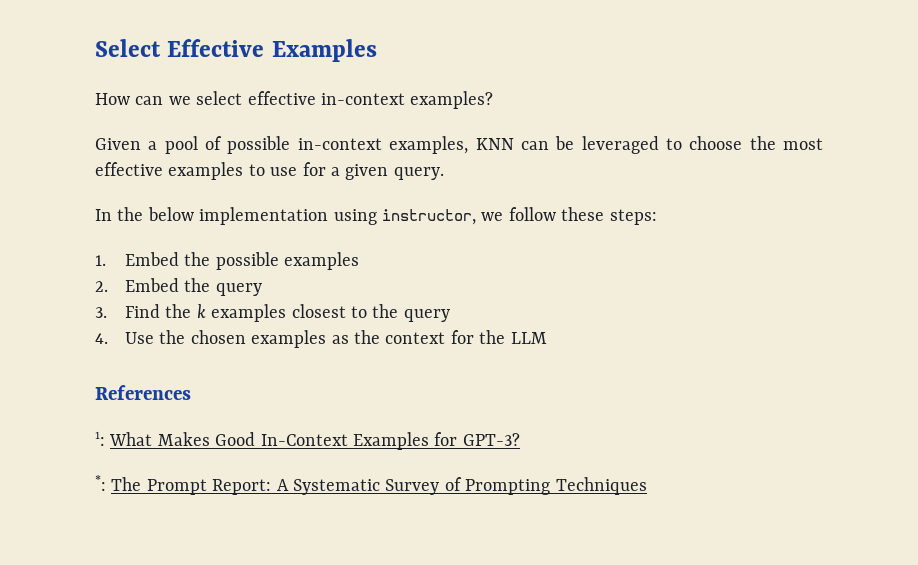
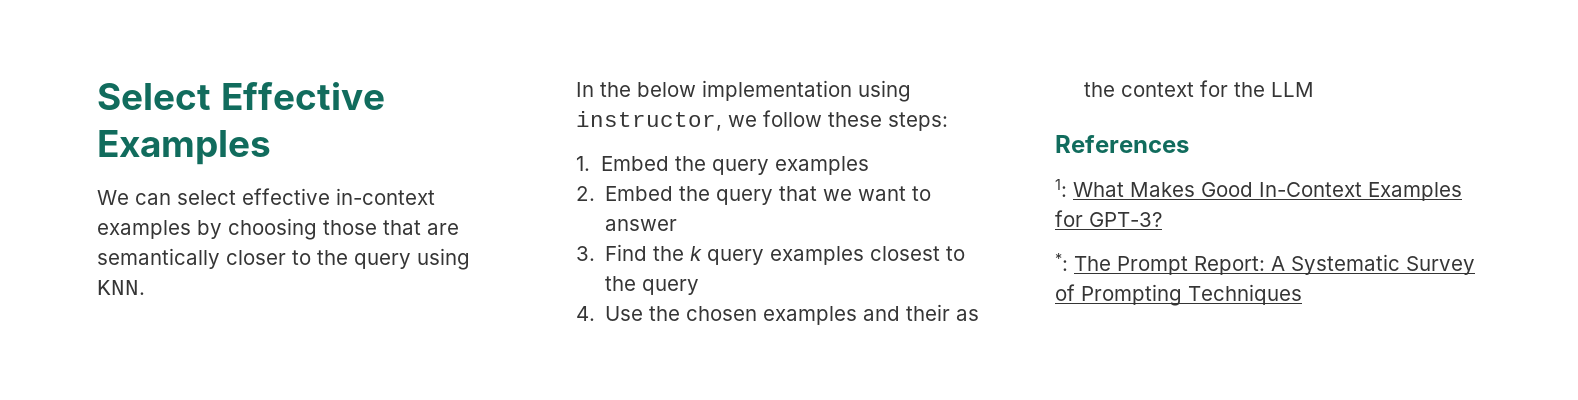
- How can we select effective in-context examples?
- Given a pool of possible in-context examples, KNN can be leveraged to choose the most effective examples to use for a given query.
+ We can select effective in-context examples by choosing those that are semantically closer to the query using KNN.
- 1. Embed the possible examples
+ 1. Embed the query examples
- 2. Embed the query
+ 2. Embed the query that we want to answer
- 3. Find the k examples closest to the query
+ 3. Find the k query examples closest to the query
- 4. Use the chosen examples as the context for the LLM
+ 4. Use the chosen examples and their as the context for the LLM

